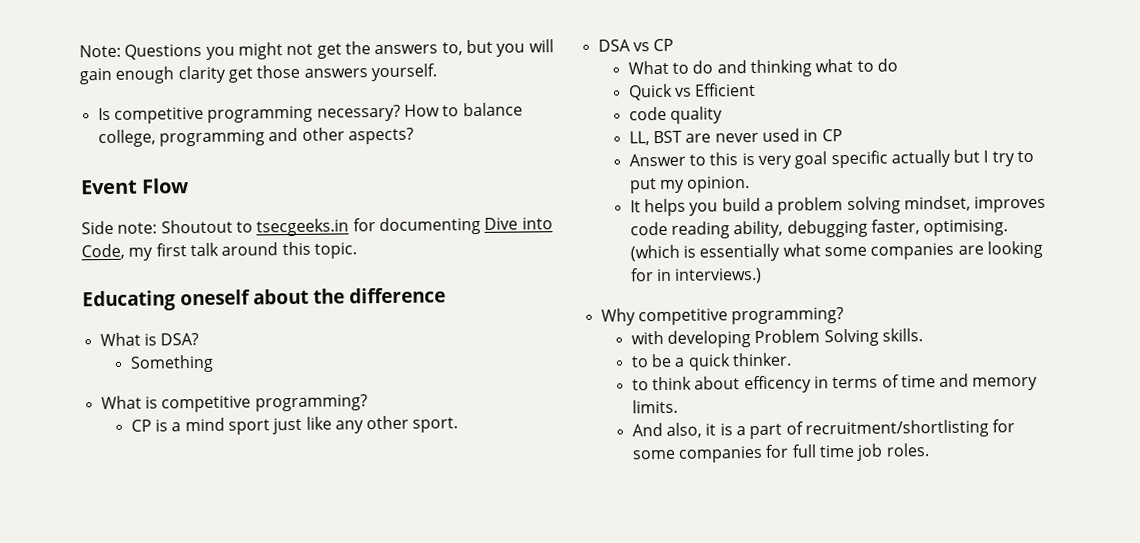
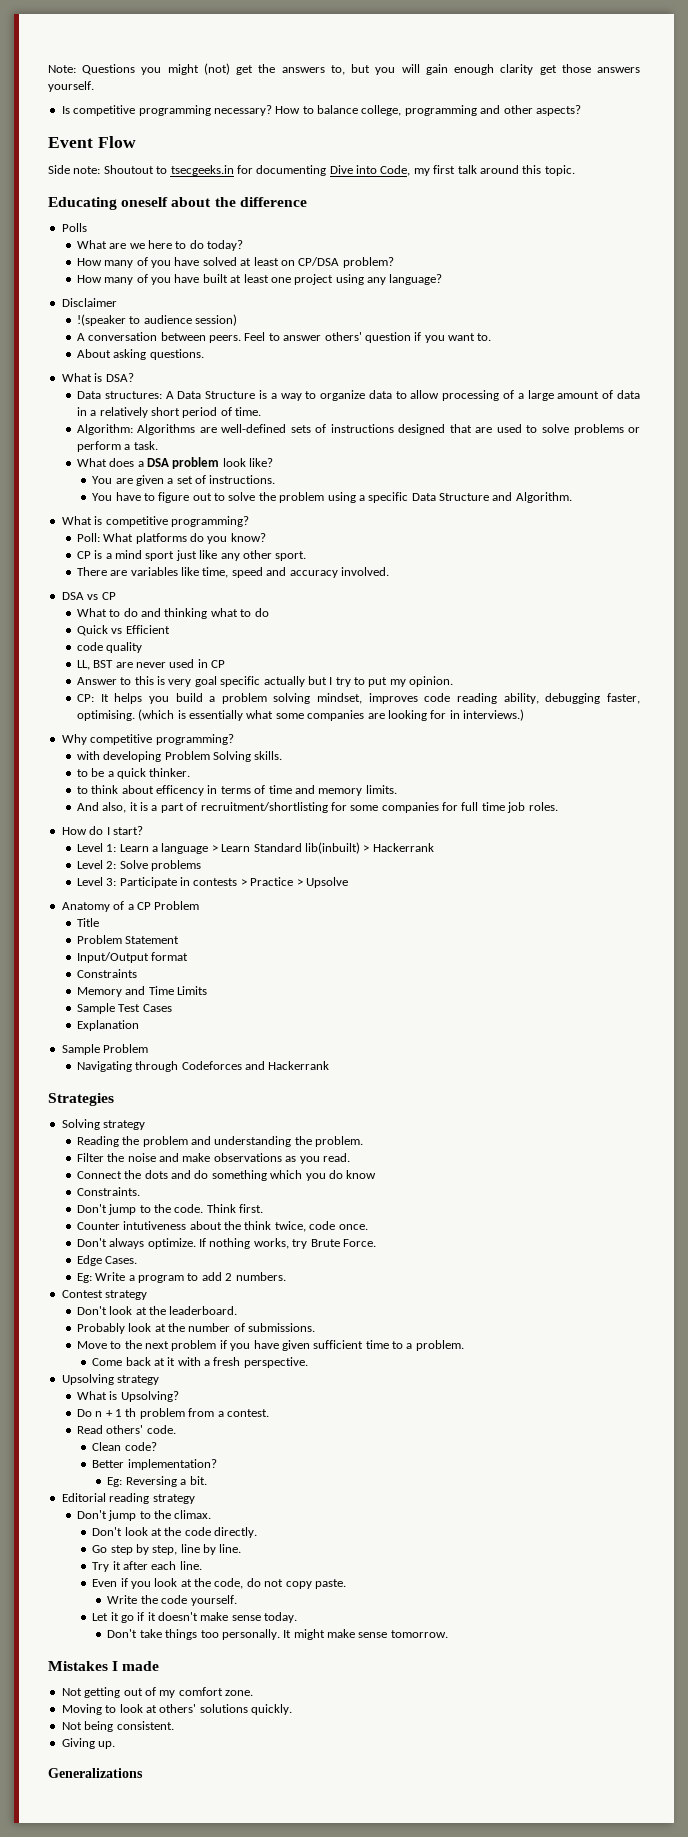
- Note: Questions you might not get the answers to, but you will gain enough clarity get those answers yourself.
+ Note: Questions you might (not) get the answers to, but you will gain enough clarity get those answers yourself.
+ Polls
+ What are we here to do today?
+ How many of you have solved at least on CP/DSA problem?
+ How many of you have built at least one project using any language?
+ Disclaimer
+ !(speaker to audience session)
+ A conversation between peers. Feel to answer others' question if you want to.
+ About asking questions.
  What is DSA?
- Something
+ Data structures: A Data Structure is a way to organize data to allow processing of a large amount of data in a relatively short period of time.
+ Algorithm: Algorithms are well-defined sets of instructions designed that are used to solve problems or perform a task.
+ What does a DSA problem look like?
+ You are given a set of instructions.
+ You have to figure out to solve the problem using a specific Data Structure and Algorithm.
  What is competitive programming?
+ Poll: What platforms do you know?
+ There are variables like time, speed and accuracy involved.
- It helps you build a problem solving mindset, improves code reading ability, debugging faster, optimising.
+ CP: It helps you build a problem solving mindset, improves code reading ability, debugging faster, optimising.
+ How do I start?
+ Level 1: Learn a language > Learn Standard lib(inbuilt) > Hackerrank
+ Level 2: Solve problems
+ Level 3: Participate in contests > Practice > Upsolve
+ Anatomy of a CP Problem
+ Title
+ Problem Statement
+ Input/Output format
+ Constraints
+ Memory and Time Limits
+ Sample Test Cases
+ Explanation
+ Sample Problem
+ Navigating through Codeforces and Hackerrank
+ Strategies
+ Solving strategy
+ Reading the problem and understanding the problem.
+ Filter the noise and make observations as you read.
+ Connect the dots and do something which you do know
+ Constraints.
+ Don't jump to the code. Think first.
+ Counter intutiveness about the think twice, code once.
+ Don't always optimize. If nothing works, try Brute Force.
+ Edge Cases.
+ Eg: Write a program to add 2 numbers.
+ Contest strategy
+ Don't look at the leaderboard.
+ Probably look at the number of submissions.
+ Move to the next problem if you have given sufficient time to a problem.
+ Come back at it with a fresh perspective.
+ Upsolving strategy
+ What is Upsolving?
+ Do n + 1 th problem from a contest.
+ Read others' code.
+ Clean code?
+ Better implementation?
+ Eg: Reversing a bit.
+ Editorial reading strategy
+ Don't jump to the climax.
+ Don't look at the code directly.
+ Go step by step, line by line.
+ Try it after each line.
+ Even if you look at the code, do not copy paste.
+ Write the code yourself.
+ Let it go if it doesn't make sense today.
+ Don't take things too personally. It might make sense tomorrow.
+ Mistakes I made
+ Not getting out of my comfort zone.
+ Moving to look at others' solutions quickly.
+ Not being consistent.
+ Giving up.
+ Generalizations

